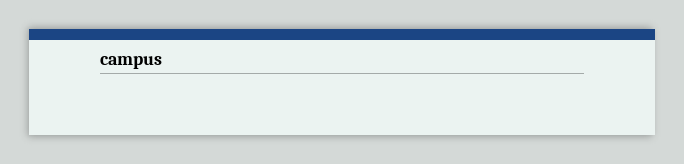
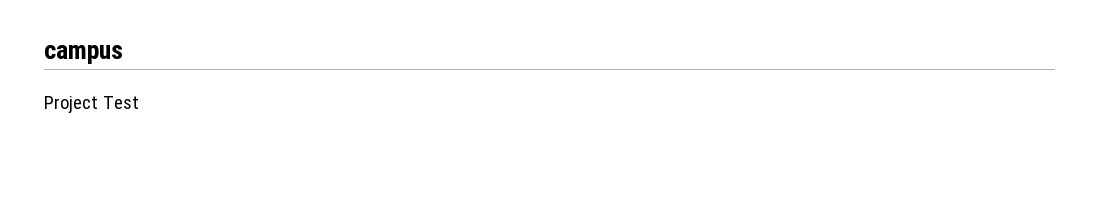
+ Project Test

